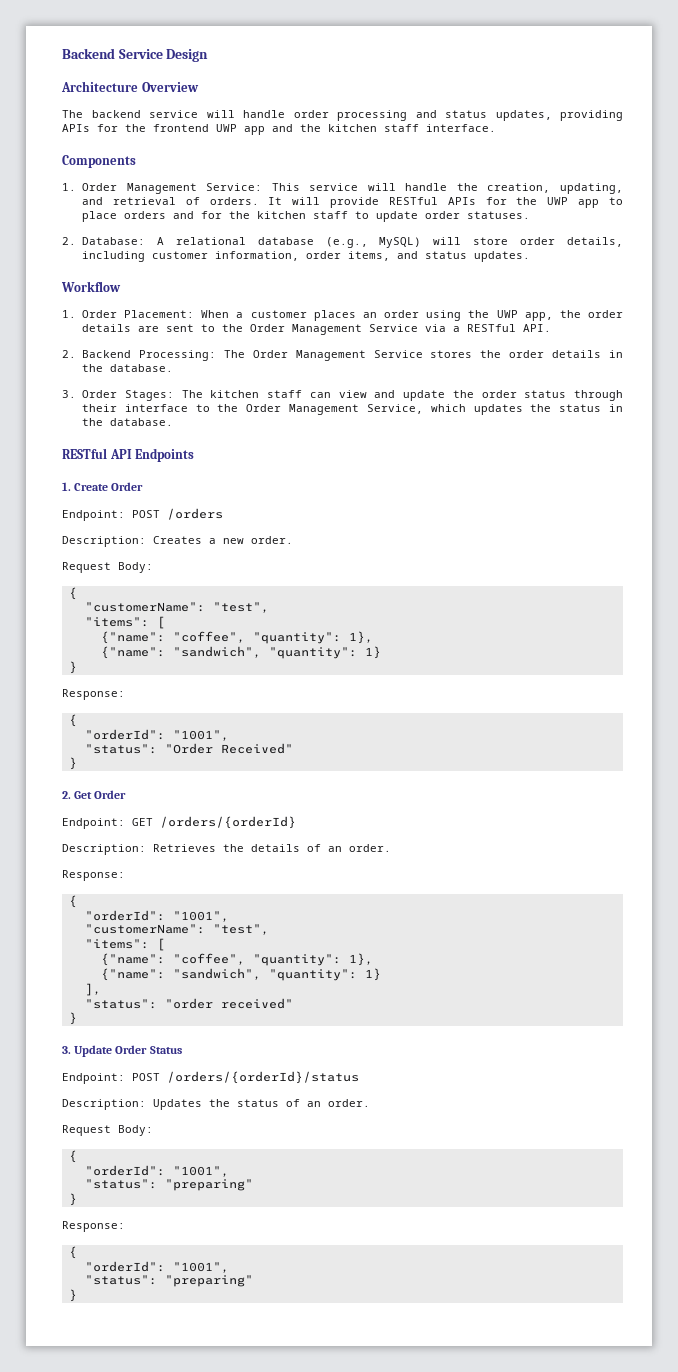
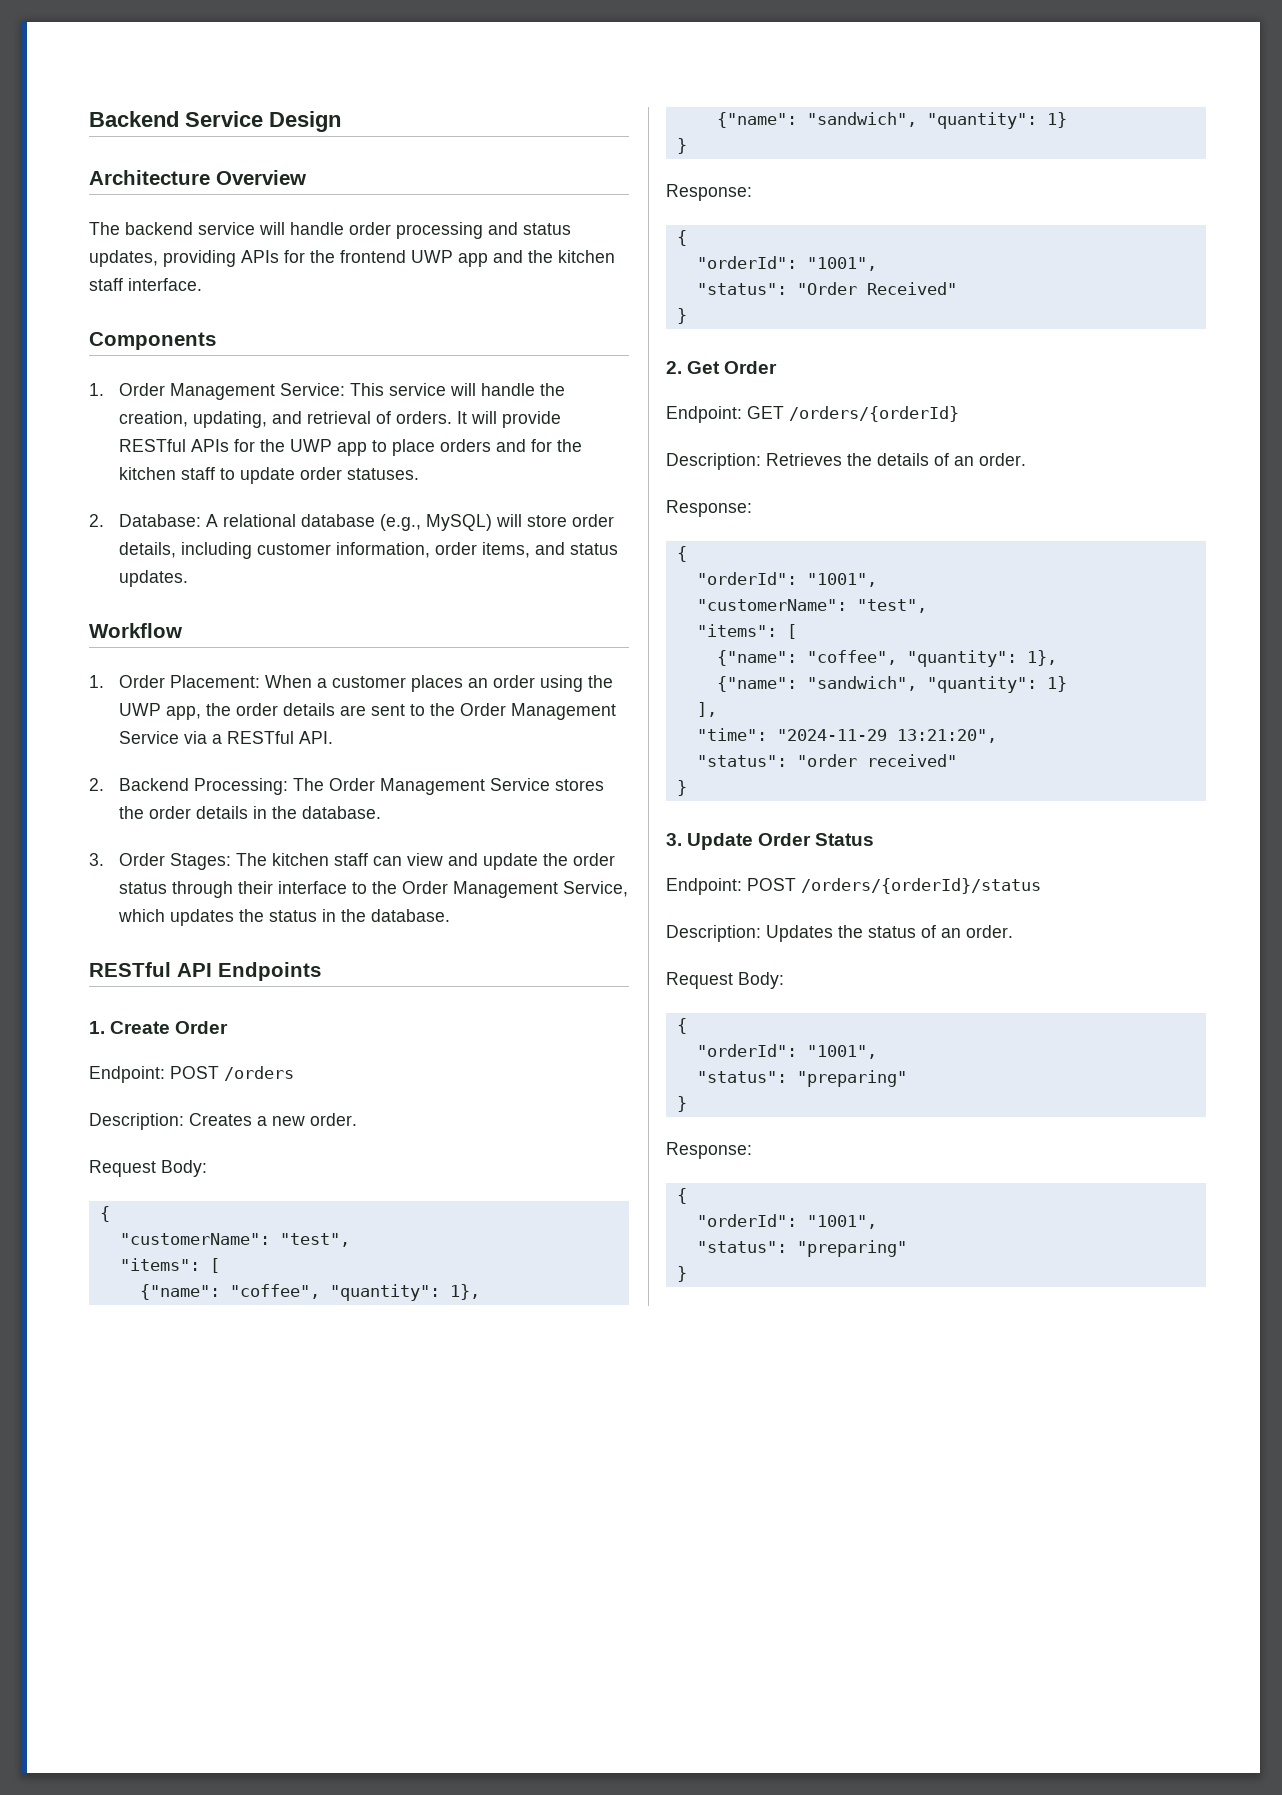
+ "time": "2024-11-29 13:21:20",

